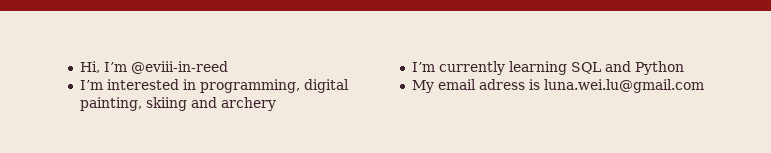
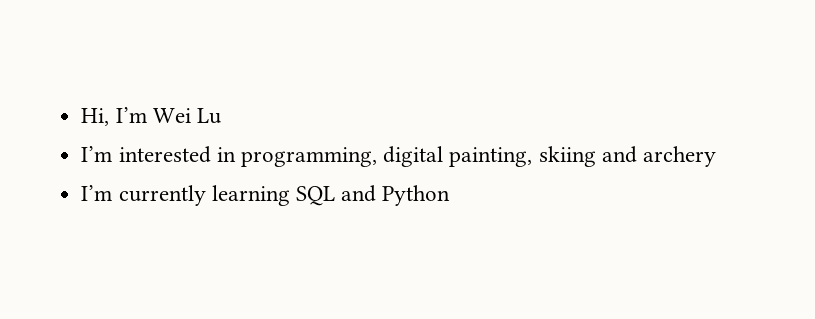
- Hi, I’m @eviii-in-reed
+ Hi, I’m Wei Lu
- My email adress is luna.wei.lu@gmail.com

